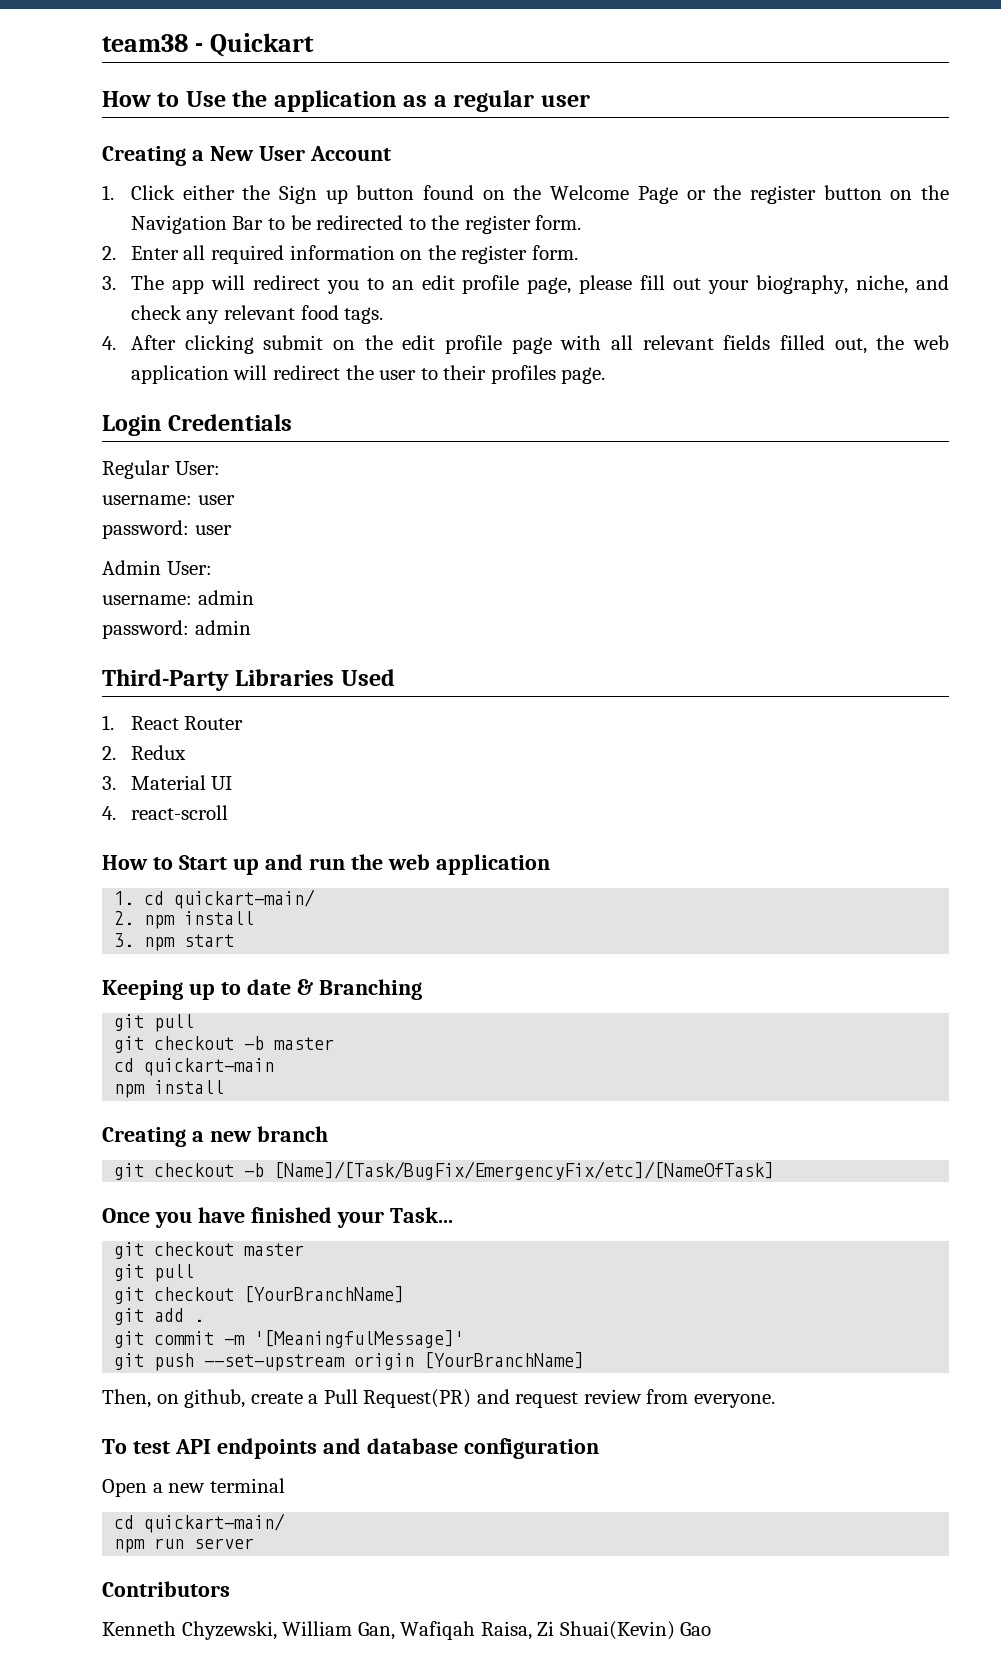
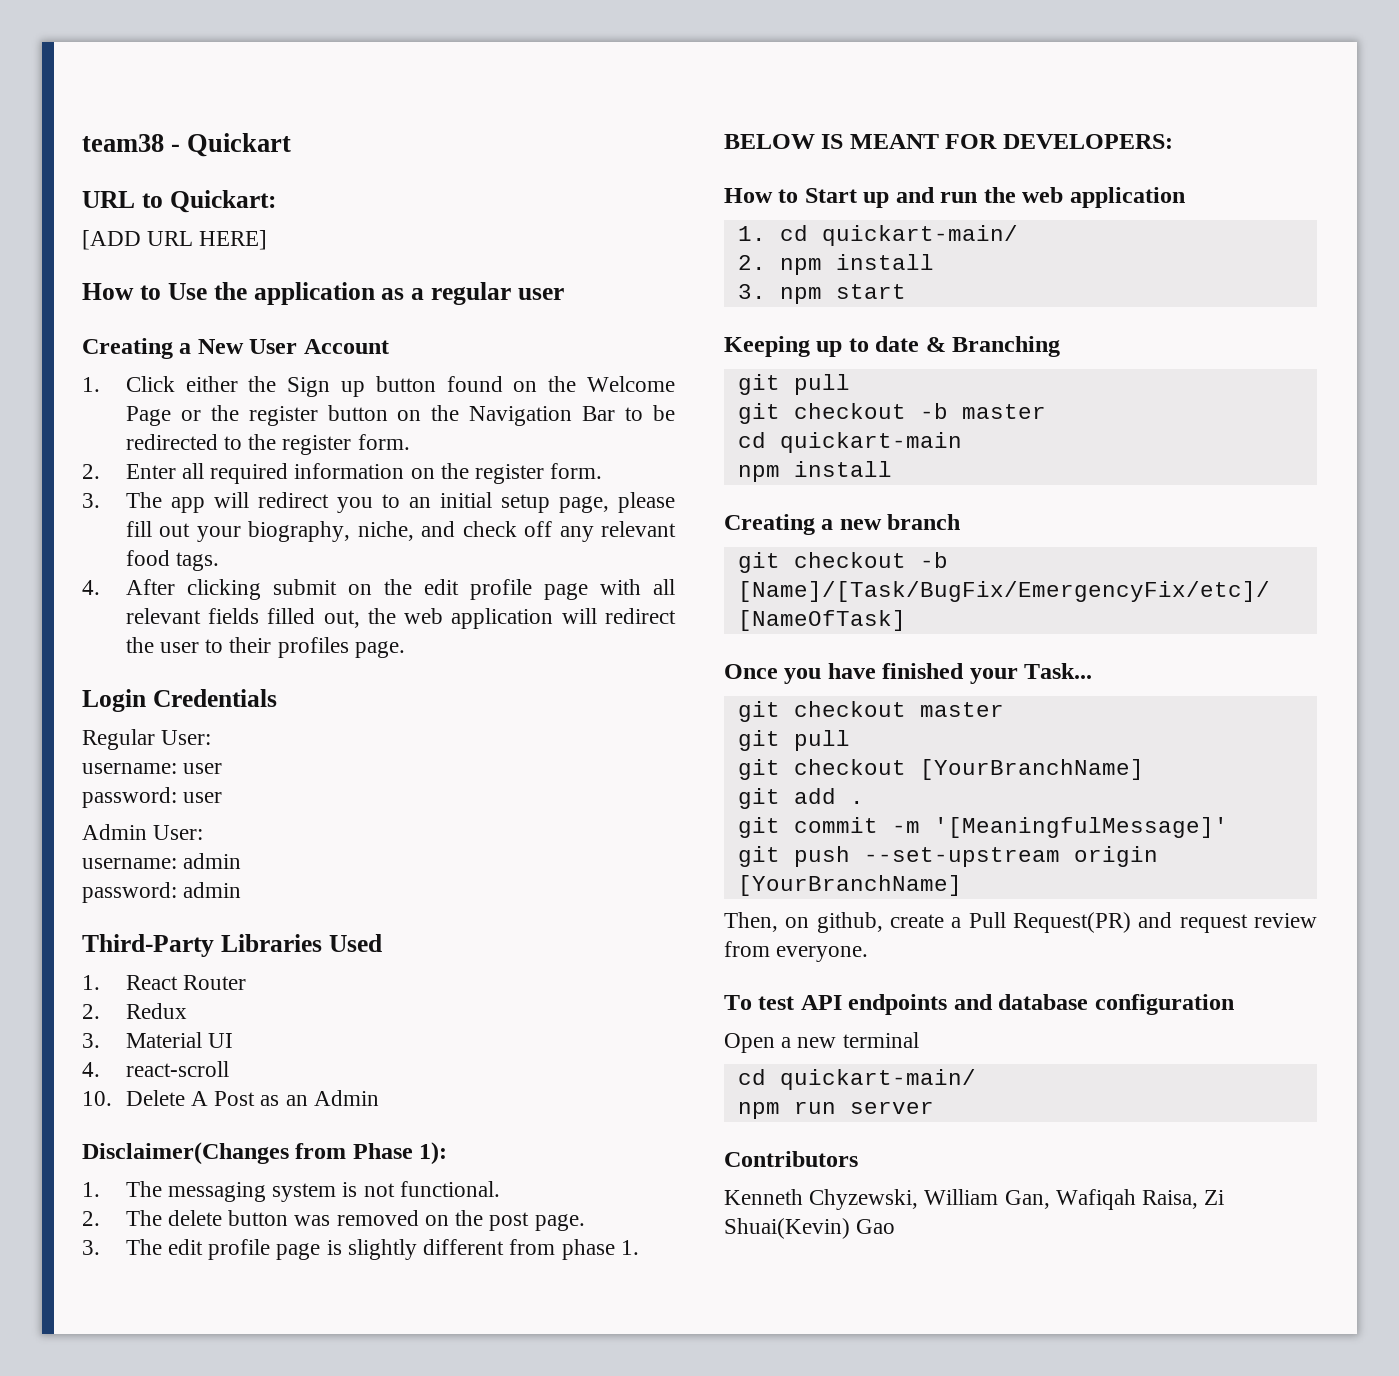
+ URL to Quickart:
+ [ADD URL HERE]
- 3. The app will redirect you to an edit profile page, please fill out your biography, niche, and check any relevant food tags.
+ 3. The app will redirect you to an initial setup page, please fill out your biography, niche, and check off any relevant food tags.
+ 10. Delete A Post as an Admin
+ Disclaimer(Changes from Phase 1):
+ 1. The messaging system is not functional.
+ 2. The delete button was removed on the post page.
+ 3. The edit profile page is slightly different from phase 1.
+ BELOW IS MEANT FOR DEVELOPERS:

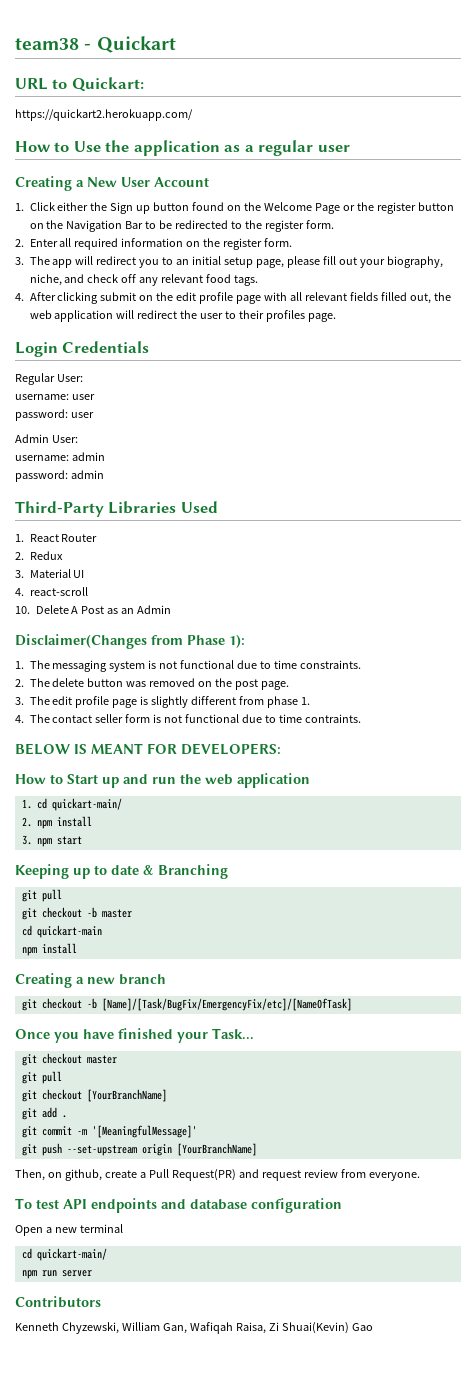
- [ADD URL HERE]
+ https://quickart2.herokuapp.com/
- 1. The messaging system is not functional.
+ 1. The messaging system is not functional due to time constraints.
+ 4. The contact seller form is not functional due to time contraints.

